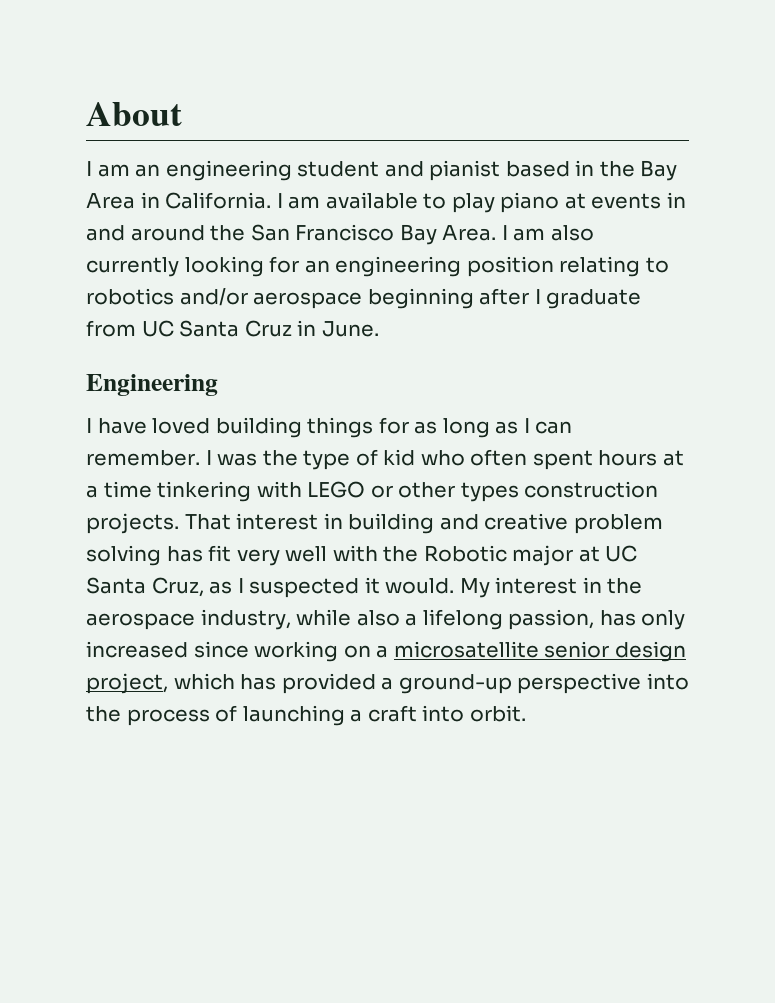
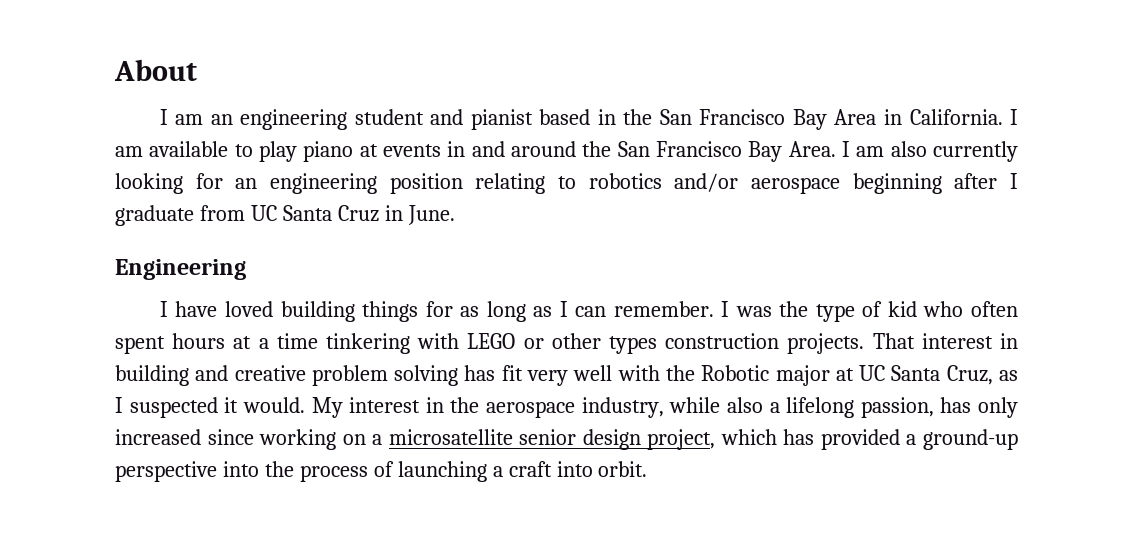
- I am an engineering student and pianist based in the Bay Area in California.
+ I am an engineering student and pianist based in the San Francisco Bay Area in California.

